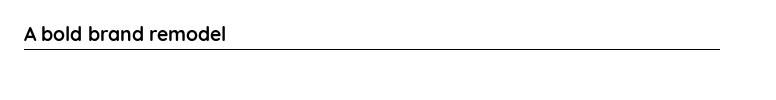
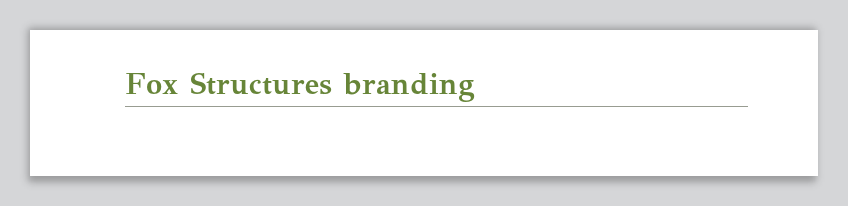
- A bold brand remodel
+ Fox Structures branding

